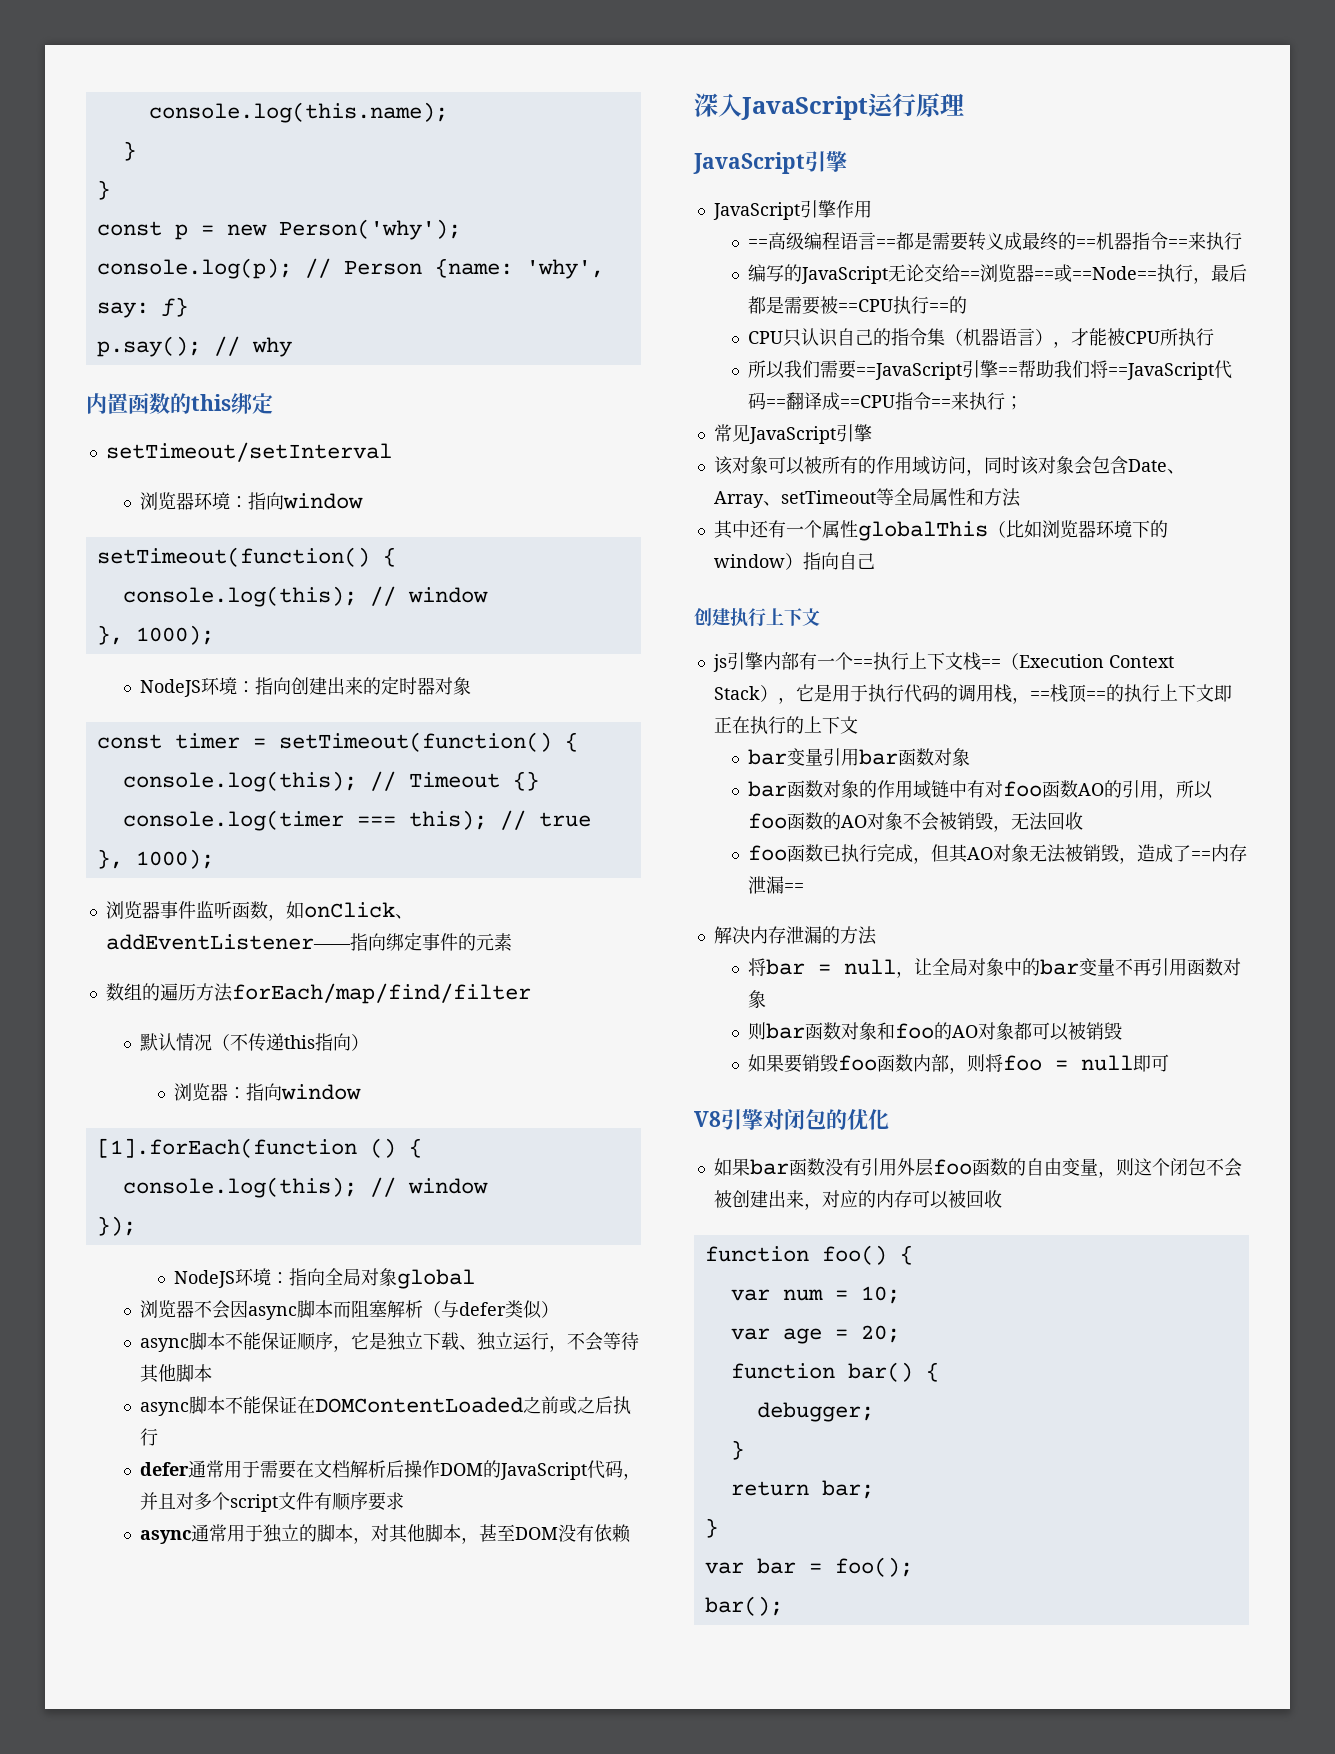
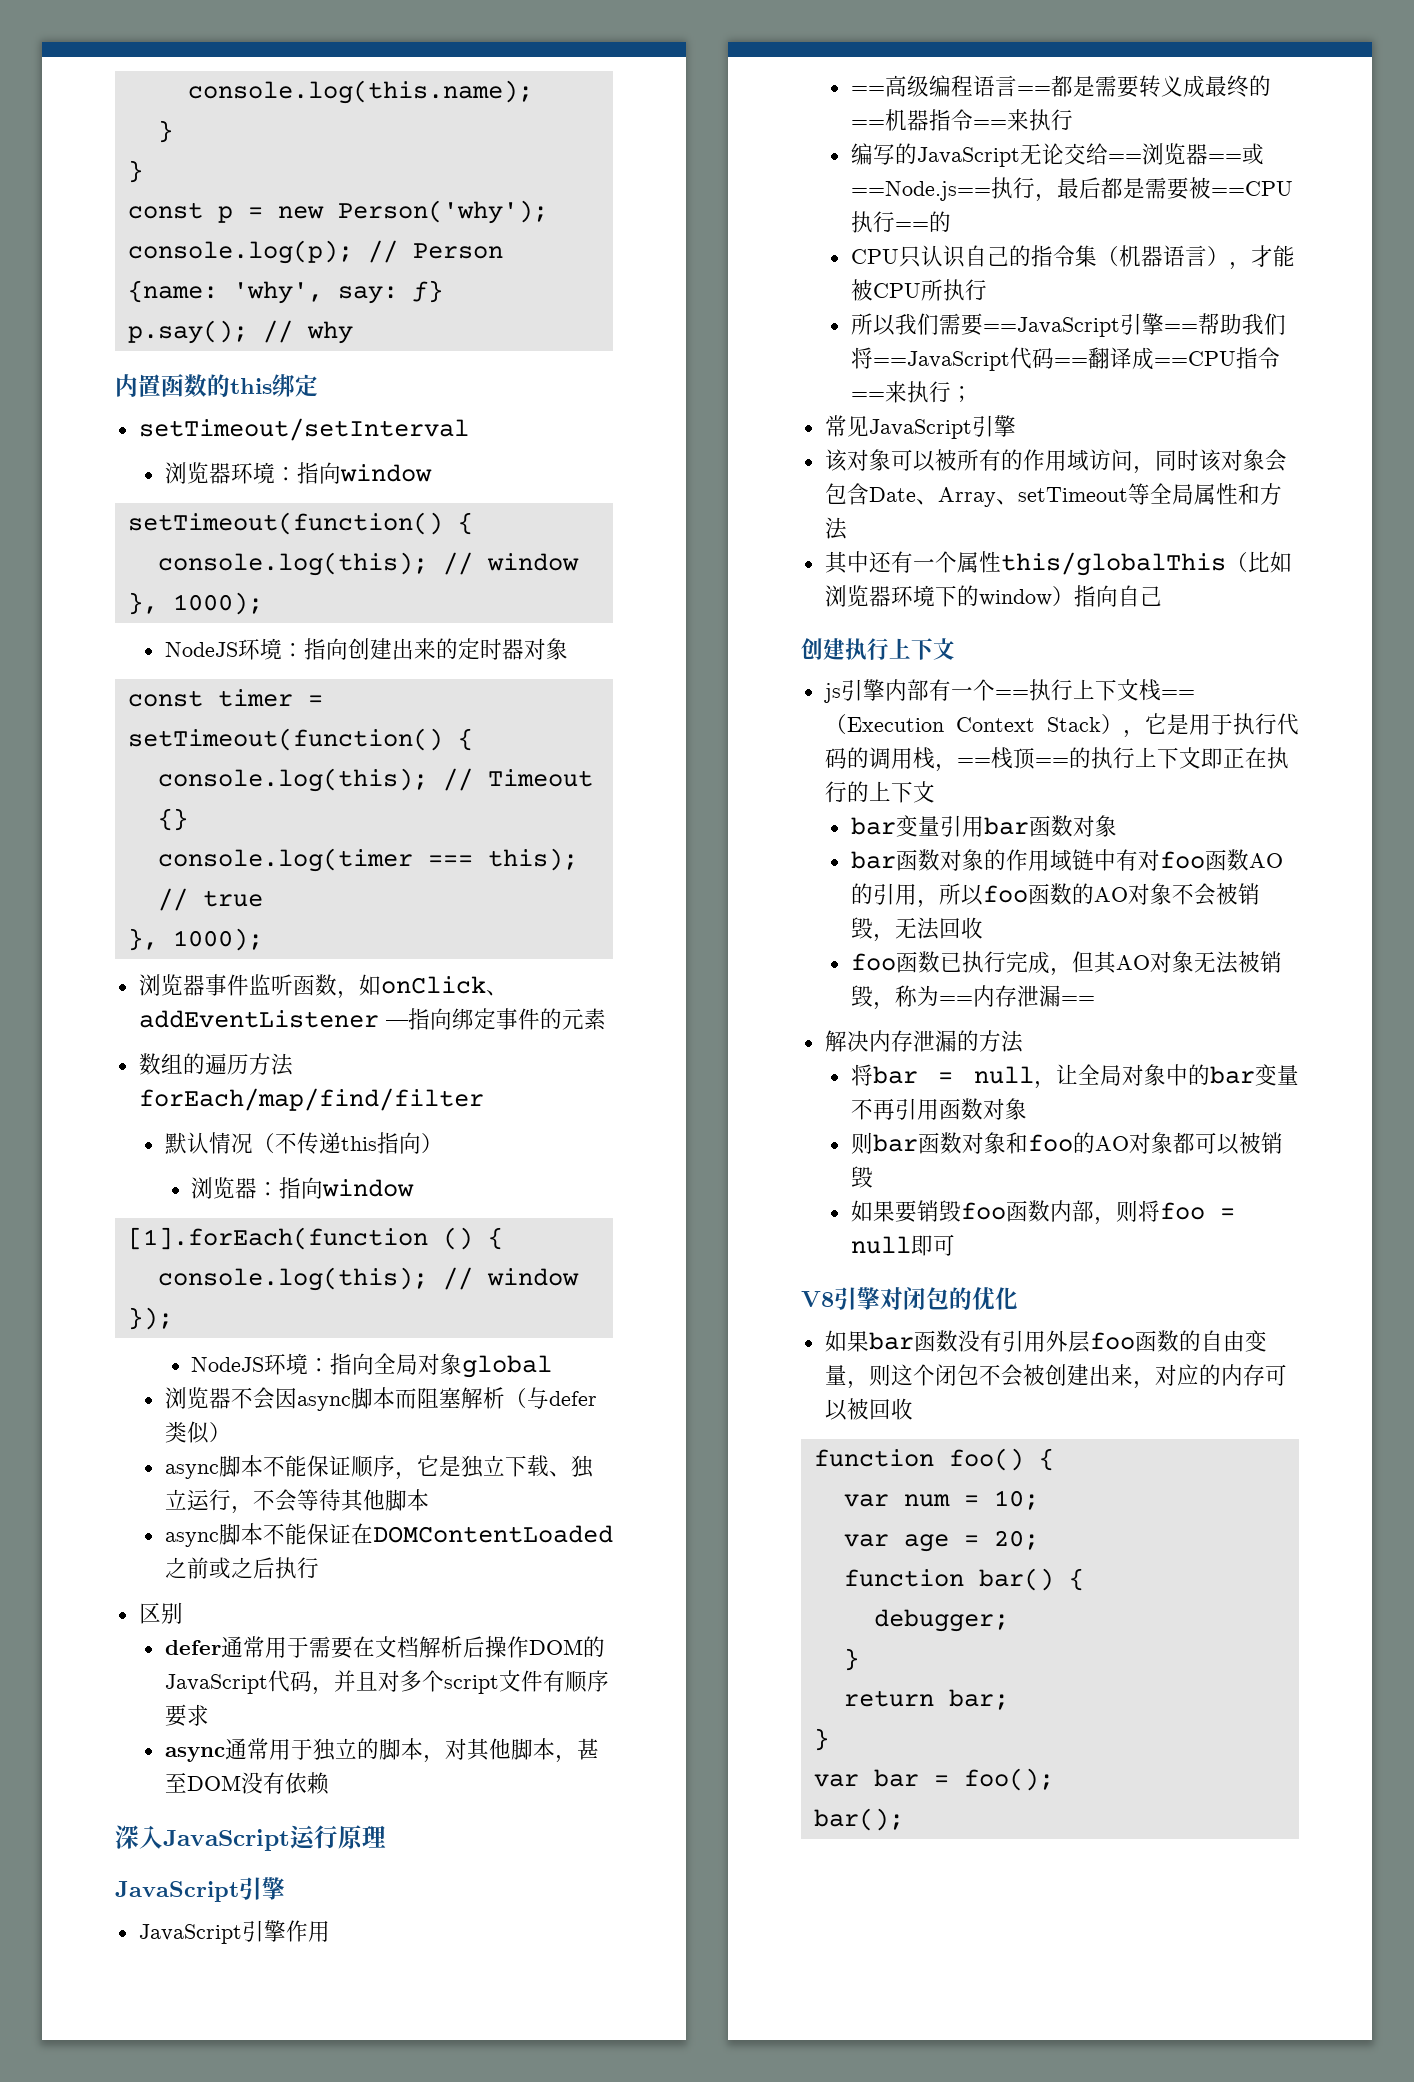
- 浏览器事件监听函数，如onClick、addEventListener——指向绑定事件的元素
+ 浏览器事件监听函数，如onClick、addEventListener —指向绑定事件的元素
+ 区别
- 编写的JavaScript无论交给==浏览器==或==Node==执行，最后都是需要被==CPU执行==的
+ 编写的JavaScript无论交给==浏览器==或==Node.js==执行，最后都是需要被==CPU执行==的
- 其中还有一个属性globalThis（比如浏览器环境下的window）指向自己
+ 其中还有一个属性this/globalThis（比如浏览器环境下的window）指向自己
- foo函数已执行完成，但其AO对象无法被销毁，造成了==内存泄漏==
+ foo函数已执行完成，但其AO对象无法被销毁，称为==内存泄漏==

